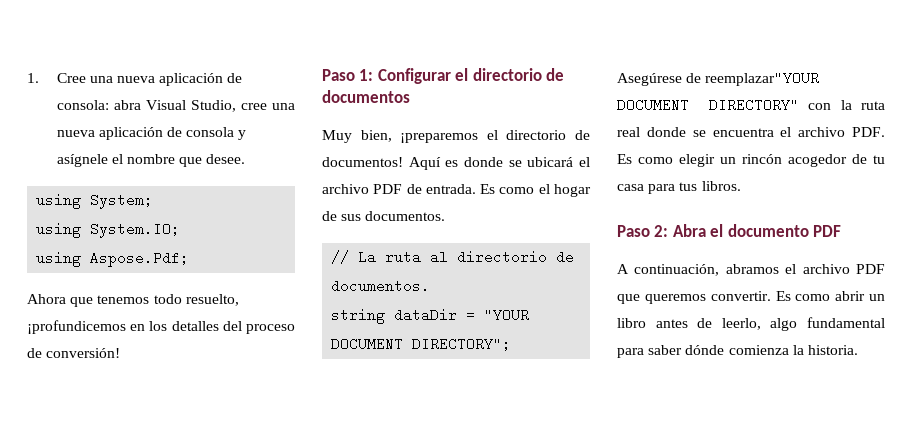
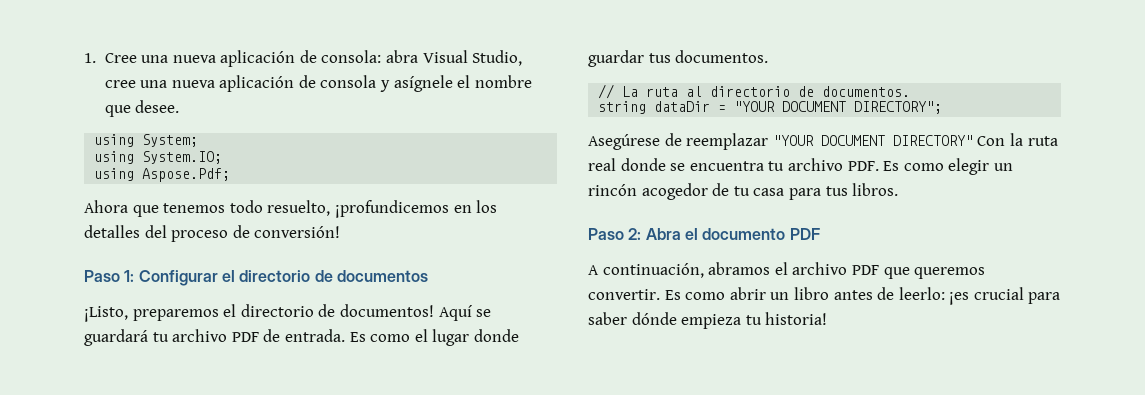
- Muy bien, ¡preparemos el directorio de documentos!
+ ¡Listo, preparemos el directorio de documentos!
- Aquí es donde se ubicará el archivo PDF de entrada.
+ Aquí se guardará tu archivo PDF de entrada.
- Es como el hogar de sus documentos.
+ Es como el lugar donde guardar tus documentos.
- Asegúrese de reemplazar"YOUR DOCUMENT DIRECTORY" con la ruta real donde se encuentra el archivo PDF. Es como elegir un rincón acogedor de tu casa para tus libros.
+ Asegúrese de reemplazar "YOUR DOCUMENT DIRECTORY" Con la ruta real donde se encuentra tu archivo PDF. Es como elegir un rincón acogedor de tu casa para tus libros.
- Es como abrir un libro antes de leerlo, algo fundamental para saber dónde comienza la historia.
+ Es como abrir un libro antes de leerlo: ¡es crucial para saber dónde empieza tu historia!

